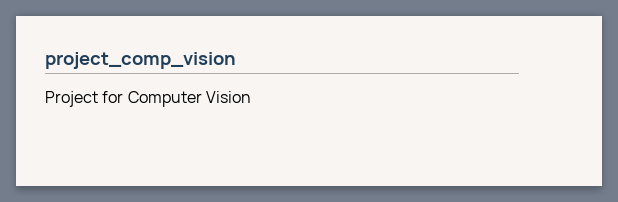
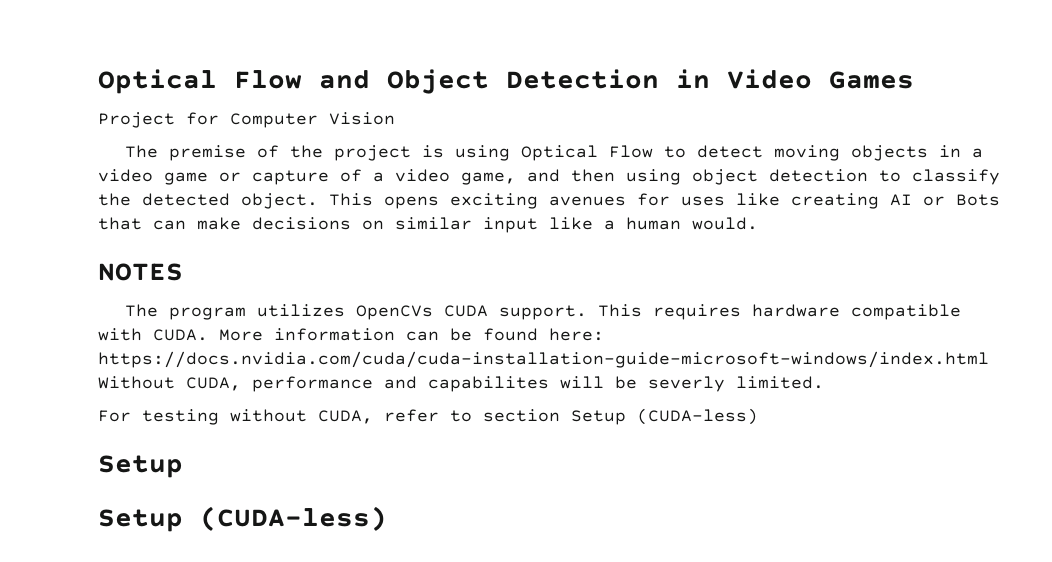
- project_comp_vision
+ Optical Flow and Object Detection in Video Games
  Project for Computer Vision
+ The premise of the project is using Optical Flow to detect moving objects in a video game or capture of a video game, and then using object detection to classify the detected object. This opens exciting avenues for uses like creating AI or Bots that can make decisions on similar input like a human would.
+ NOTES
+ The program utilizes OpenCVs CUDA support. This requires hardware compatible with CUDA. More information can be found here: https://docs.nvidia.com/cuda/cuda-installation-guide-microsoft-windows/index.html Without CUDA, performance and capabilites will be severly limited.
+ For testing without CUDA, refer to section Setup (CUDA-less)
+ Setup
+ Setup (CUDA-less)

